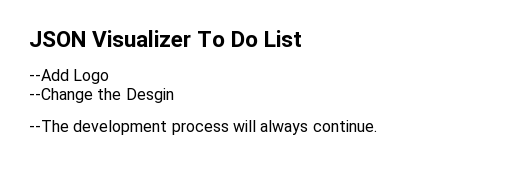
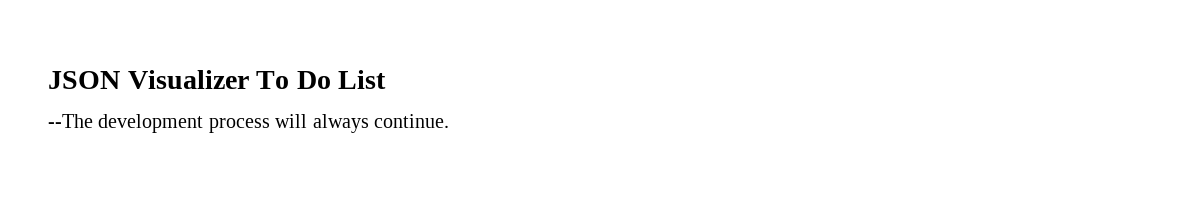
- --Add Logo
- --Change the Desgin

